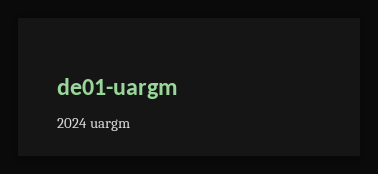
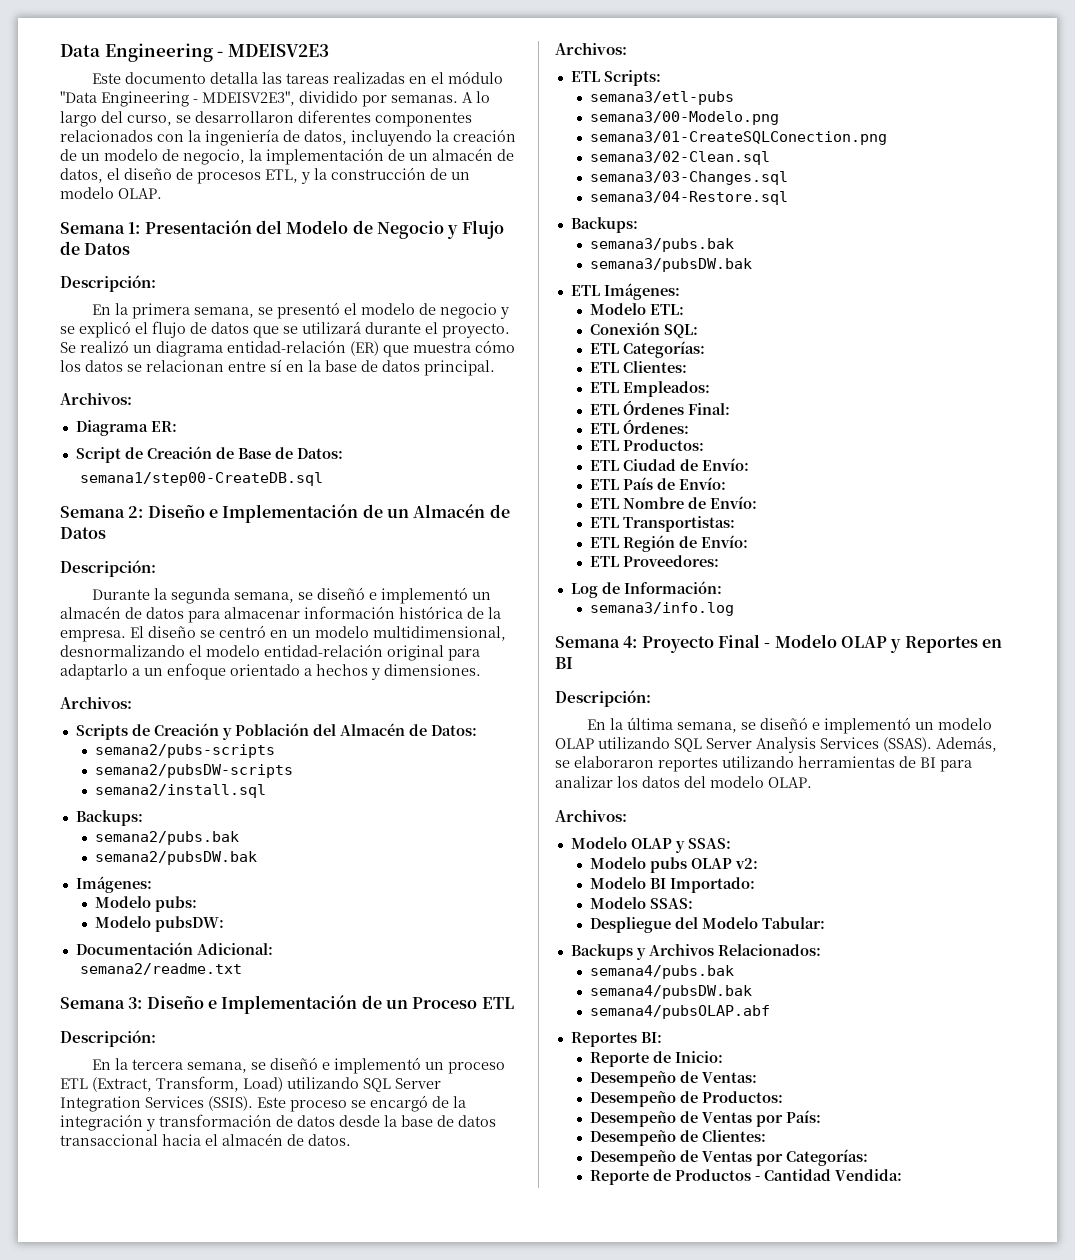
- de01-uargm
- 2024 uargm
+ Data Engineering - MDEISV2E3
+ Este documento detalla las tareas realizadas en el módulo "Data Engineering - MDEISV2E3", dividido por semanas. A lo largo del curso, se desarrollaron diferentes componentes relacionados con la ingeniería de datos, incluyendo la creación de un modelo de negocio, la implementación de un almacén de datos, el diseño de procesos ETL, y la construcción de un modelo OLAP.
+ Semana 1: Presentación del Modelo de Negocio y Flujo de Datos
+ Descripción:
+ En la primera semana, se presentó el modelo de negocio y se explicó el flujo de datos que se utilizará durante el proyecto. Se realizó un diagrama entidad-relación (ER) que muestra cómo los datos se relacionan entre sí en la base de datos principal.
+ Archivos:
+ Diagrama ER:
+ Script de Creación de Base de Datos:
+ semana1/step00-CreateDB.sql
+ Semana 2: Diseño e Implementación de un Almacén de Datos
+ Descripción:
+ Durante la segunda semana, se diseñó e implementó un almacén de datos para almacenar información histórica de la empresa. El diseño se centró en un modelo multidimensional, desnormalizando el modelo entidad-relación original para adaptarlo a un enfoque orientado a hechos y dimensiones.
+ Archivos:
+ Scripts de Creación y Población del Almacén de Datos:
+ semana2/pubs-scripts
+ semana2/pubsDW-scripts
+ semana2/install.sql
+ Backups:
+ semana2/pubs.bak
+ semana2/pubsDW.bak
+ Imágenes:
+ Modelo pubs:
+ Modelo pubsDW:
+ Documentación Adicional:
+ semana2/readme.txt
+ Semana 3: Diseño e Implementación de un Proceso ETL
+ Descripción:
+ En la tercera semana, se diseñó e implementó un proceso ETL (Extract, Transform, Load) utilizando SQL Server Integration Services (SSIS). Este proceso se encargó de la integración y transformación de datos desde la base de datos transaccional hacia el almacén de datos.
+ Archivos:
+ ETL Scripts:
+ semana3/etl-pubs
+ semana3/00-Modelo.png
+ semana3/01-CreateSQLConection.png
+ semana3/02-Clean.sql
+ semana3/03-Changes.sql
+ semana3/04-Restore.sql
+ Backups:
+ semana3/pubs.bak
+ semana3/pubsDW.bak
+ ETL Imágenes:
+ Modelo ETL:
+ Conexión SQL:
+ ETL Categorías:
+ ETL Clientes:
+ ETL Empleados:
+ ETL Órdenes Final:
+ ETL Órdenes:
+ ETL Productos:
+ ETL Ciudad de Envío:
+ ETL País de Envío:
+ ETL Nombre de Envío:
+ ETL Transportistas:
+ ETL Región de Envío:
+ ETL Proveedores:
+ Log de Información:
+ semana3/info.log
+ Semana 4: Proyecto Final - Modelo OLAP y Reportes en BI
+ Descripción:
+ En la última semana, se diseñó e implementó un modelo OLAP utilizando SQL Server Analysis Services (SSAS). Además, se elaboraron reportes utilizando herramientas de BI para analizar los datos del modelo OLAP.
+ Archivos:
+ Modelo OLAP y SSAS:
+ Modelo pubs OLAP v2:
+ Modelo BI Importado:
+ Modelo SSAS:
+ Despliegue del Modelo Tabular:
+ Backups y Archivos Relacionados:
+ semana4/pubs.bak
+ semana4/pubsDW.bak
+ semana4/pubsOLAP.abf
+ Reportes BI:
+ Reporte de Inicio:
+ Desempeño de Ventas:
+ Desempeño de Productos:
+ Desempeño de Ventas por País:
+ Desempeño de Clientes:
+ Desempeño de Ventas por Categorías:
+ Reporte de Productos - Cantidad Vendida:

